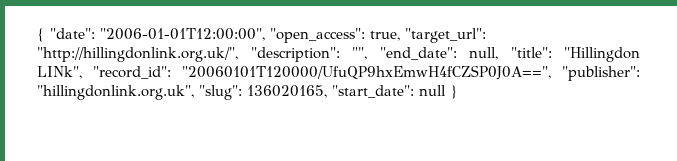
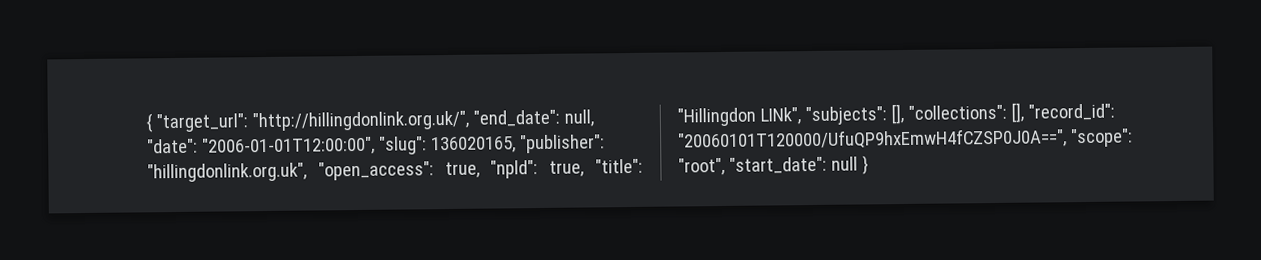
- { "date": "2006-01-01T12:00:00", "open_access": true, "target_url": "http://hillingdonlink.org.uk/", "description": "", "end_date": null, "title": "Hillingdon LINk", "record_id": "20060101T120000/UfuQP9hxEmwH4fCZSP0J0A==", "publisher": "hillingdonlink.org.uk", "slug": 136020165, "start_date": null }
+ { "target_url": "http://hillingdonlink.org.uk/", "end_date": null, "date": "2006-01-01T12:00:00", "slug": 136020165, "publisher": "hillingdonlink.org.uk", "open_access": true, "npld": true, "title": "Hillingdon LINk", "subjects": [], "collections": [], "record_id": "20060101T120000/UfuQP9hxEmwH4fCZSP0J0A==", "scope": "root", "start_date": null }

